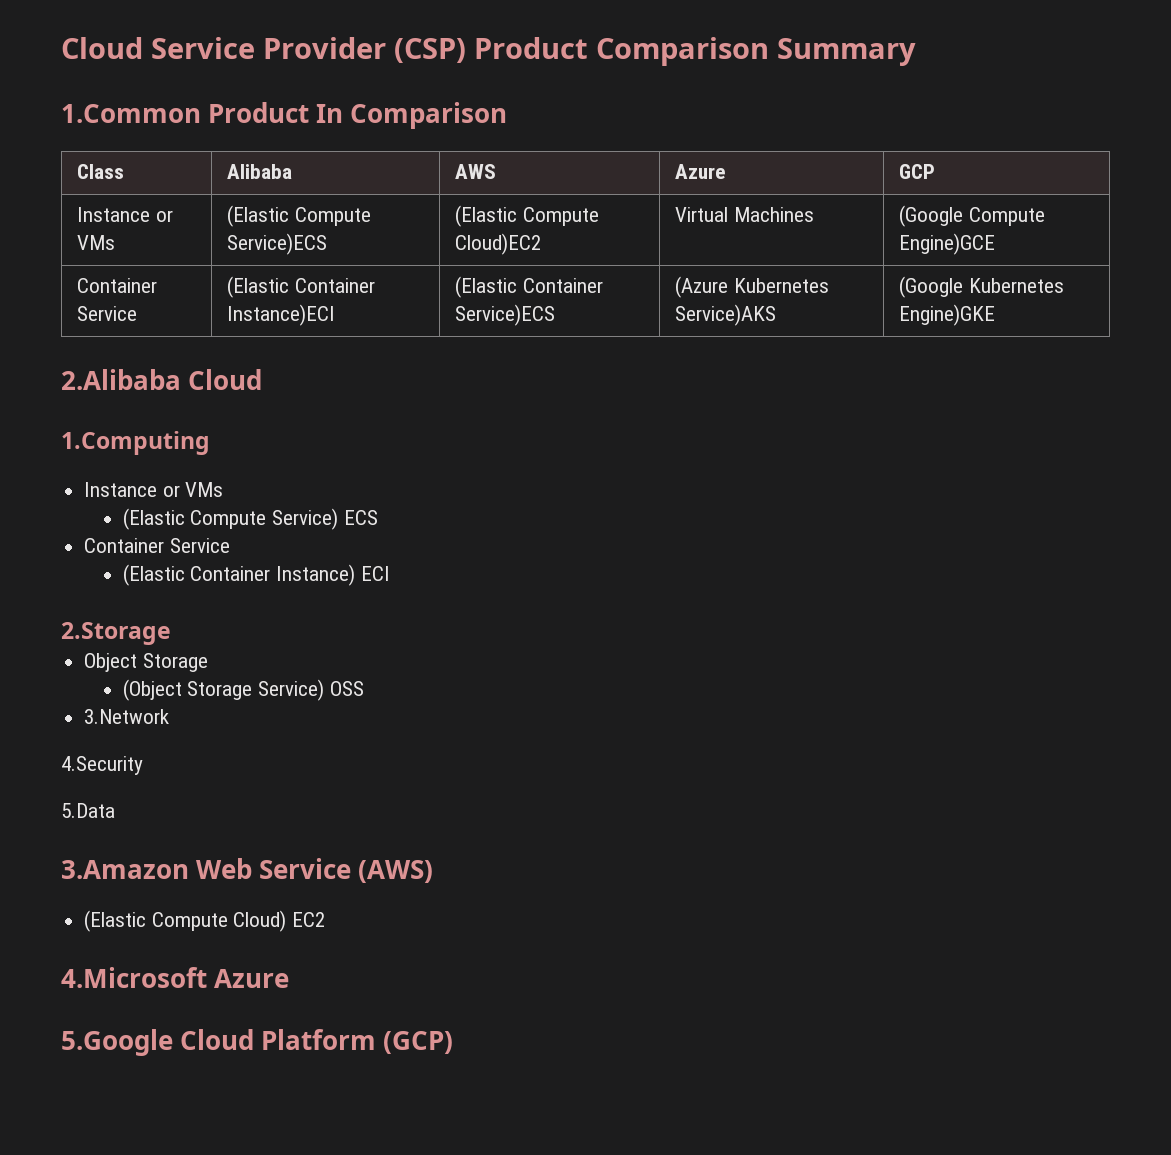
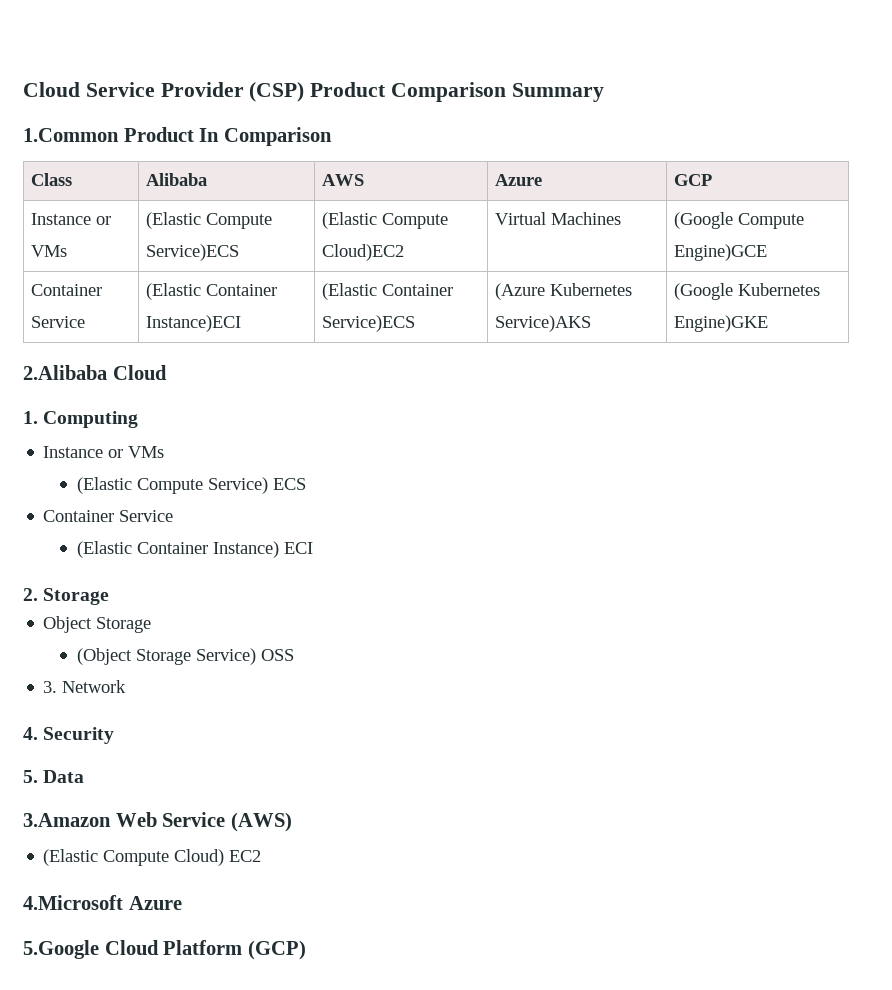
- 1.Computing
+ 1. Computing
- 2.Storage
+ 2. Storage
- 3.Network
- 4.Security
- 5.Data
+ 3. Network
+ 4. Security
+ 5. Data

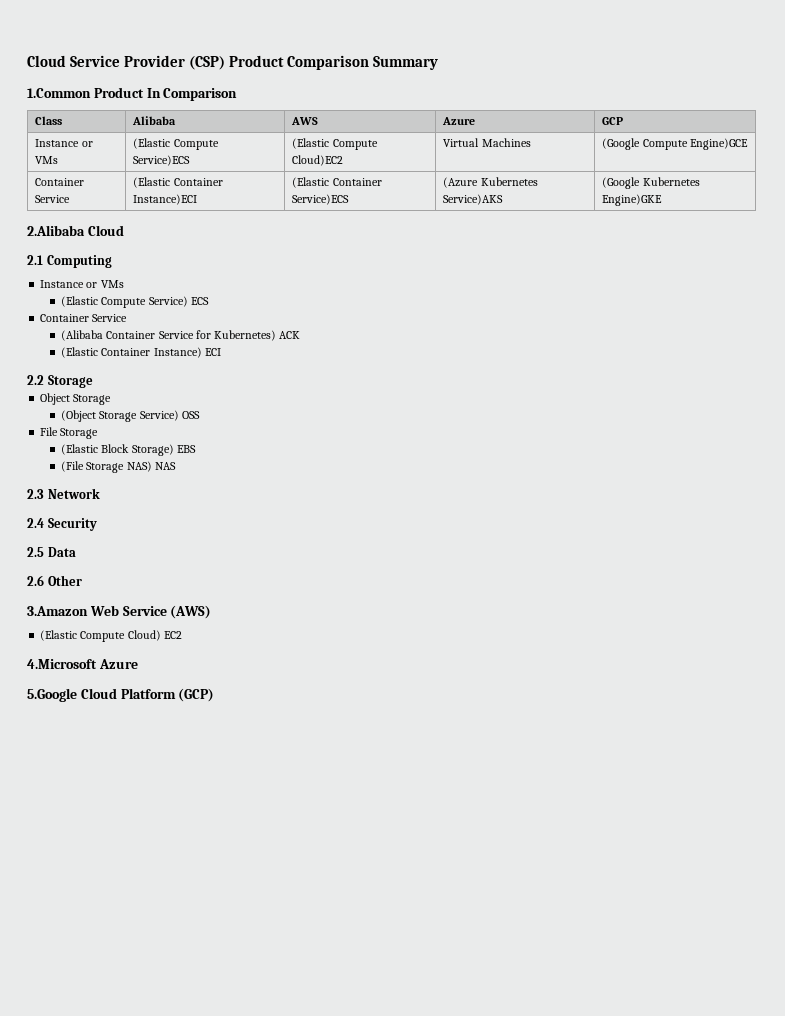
- 1. Computing
+ 2.1 Computing
+ (Alibaba Container Service for Kubernetes) ACK
- 2. Storage
+ 2.2 Storage
- 3. Network
+ File Storage
+ (Elastic Block Storage) EBS
+ (File Storage NAS) NAS
+ 2.3 Network
- 4. Security
+ 2.4 Security
- 5. Data
+ 2.5 Data
+ 2.6 Other

